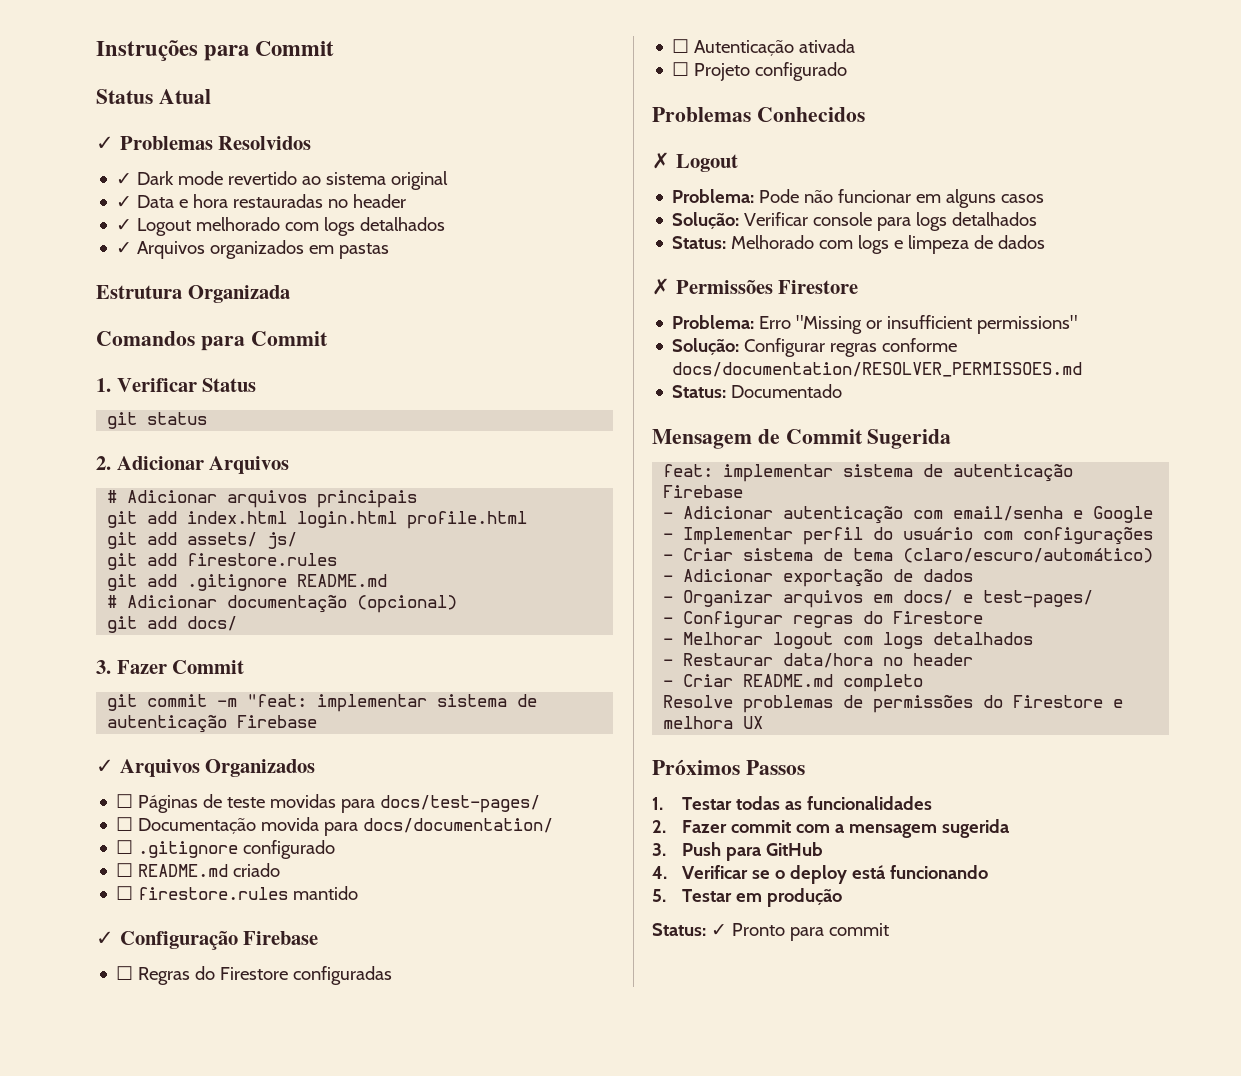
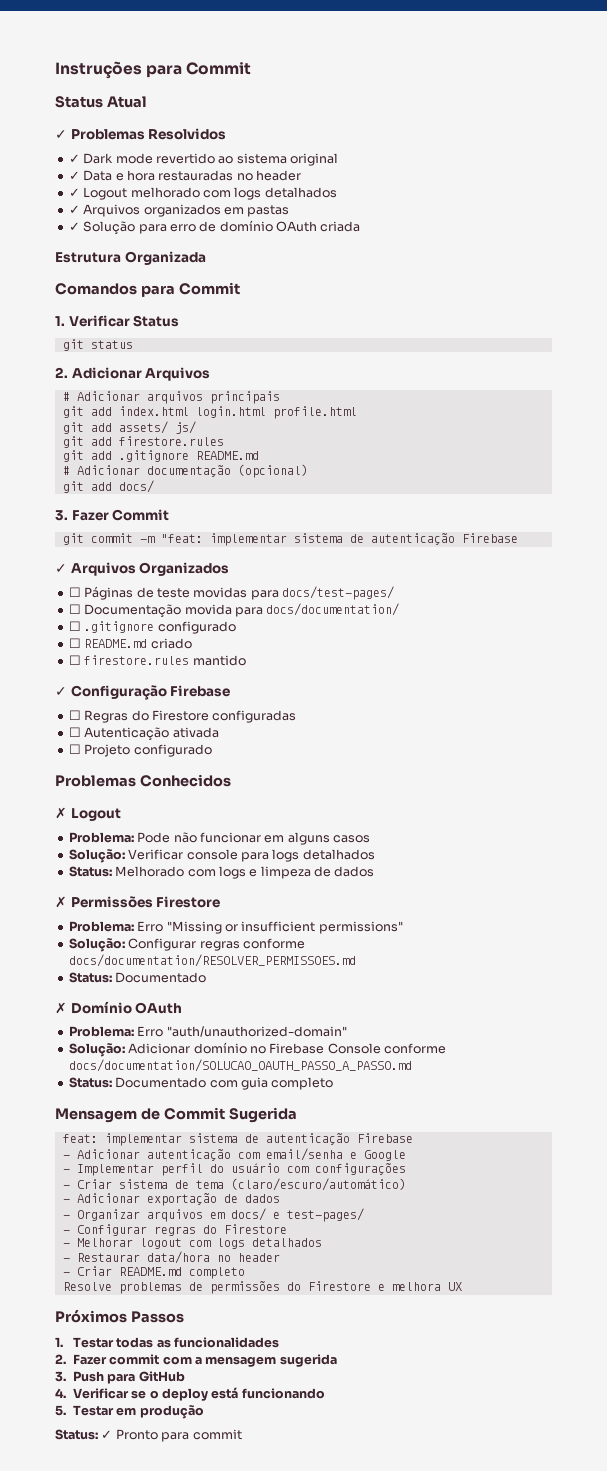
+ ✓ Solução para erro de domínio OAuth criada
+ ✗ Domínio OAuth
+ Problema: Erro "auth/unauthorized-domain"
+ Solução: Adicionar domínio no Firebase Console conforme docs/documentation/SOLUCAO_OAUTH_PASSO_A_PASSO.md
+ Status: Documentado com guia completo

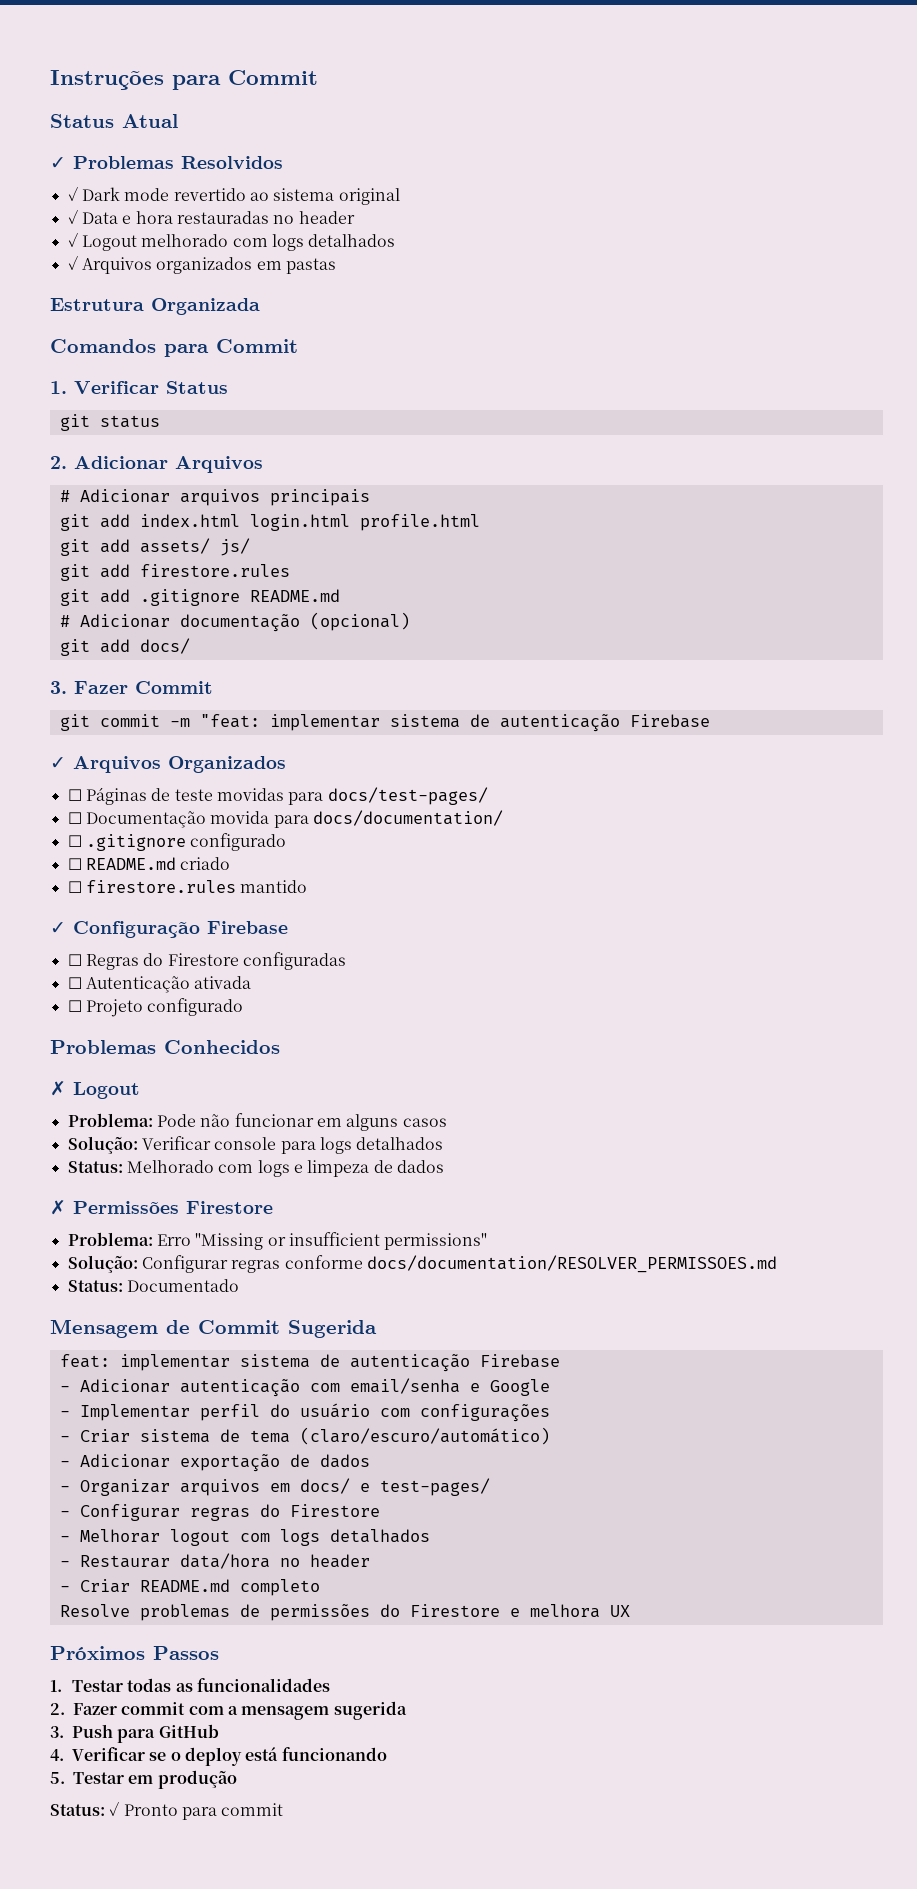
- ✓ Solução para erro de domínio OAuth criada
- ✗ Domínio OAuth
- Problema: Erro "auth/unauthorized-domain"
- Solução: Adicionar domínio no Firebase Console conforme docs/documentation/SOLUCAO_OAUTH_PASSO_A_PASSO.md
- Status: Documentado com guia completo

